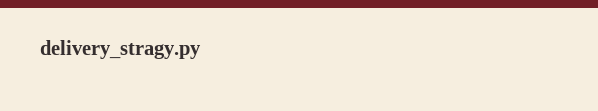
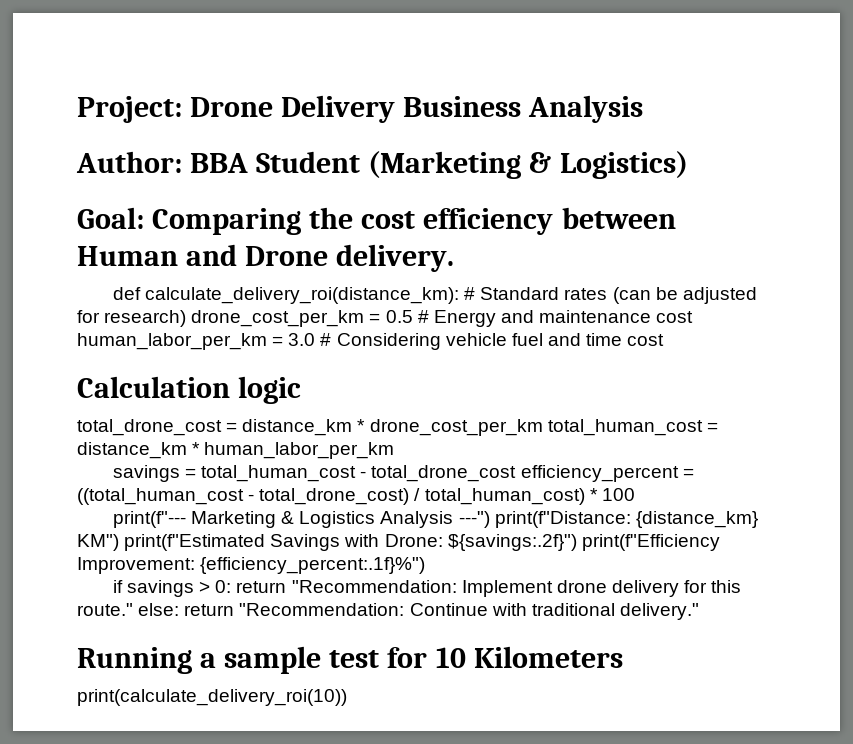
- delivery_stragy.py
+ Project: Drone Delivery Business Analysis
+ Author: BBA Student (Marketing & Logistics)
+ Goal: Comparing the cost efficiency between Human and Drone delivery.
+ def calculate_delivery_roi(distance_km): # Standard rates (can be adjusted for research) drone_cost_per_km = 0.5 # Energy and maintenance cost human_labor_per_km = 3.0 # Considering vehicle fuel and time cost
+ Calculation logic
+ total_drone_cost = distance_km * drone_cost_per_km total_human_cost = distance_km * human_labor_per_km
+ savings = total_human_cost - total_drone_cost efficiency_percent = ((total_human_cost - total_drone_cost) / total_human_cost) * 100
+ print(f"--- Marketing & Logistics Analysis ---") print(f"Distance: {distance_km} KM") print(f"Estimated Savings with Drone: ${savings:.2f}") print(f"Efficiency Improvement: {efficiency_percent:.1f}%")
+ if savings > 0: return "Recommendation: Implement drone delivery for this route." else: return "Recommendation: Continue with traditional delivery."
+ Running a sample test for 10 Kilometers
+ print(calculate_delivery_roi(10))

